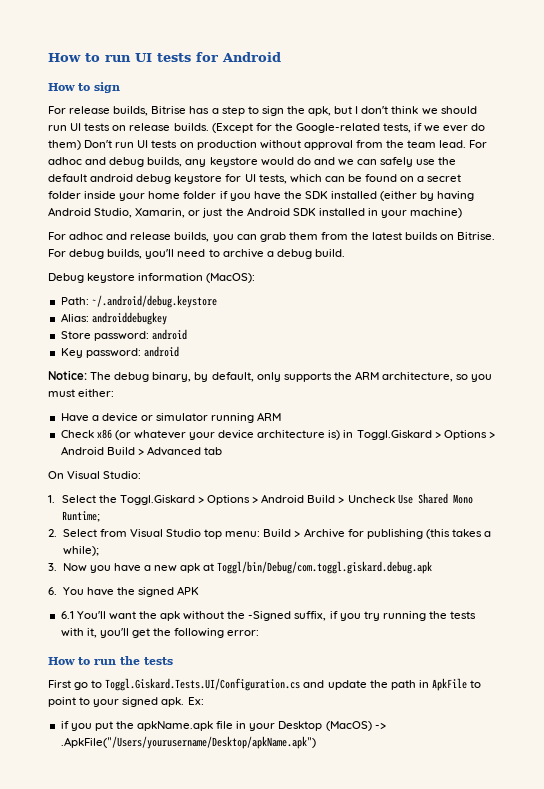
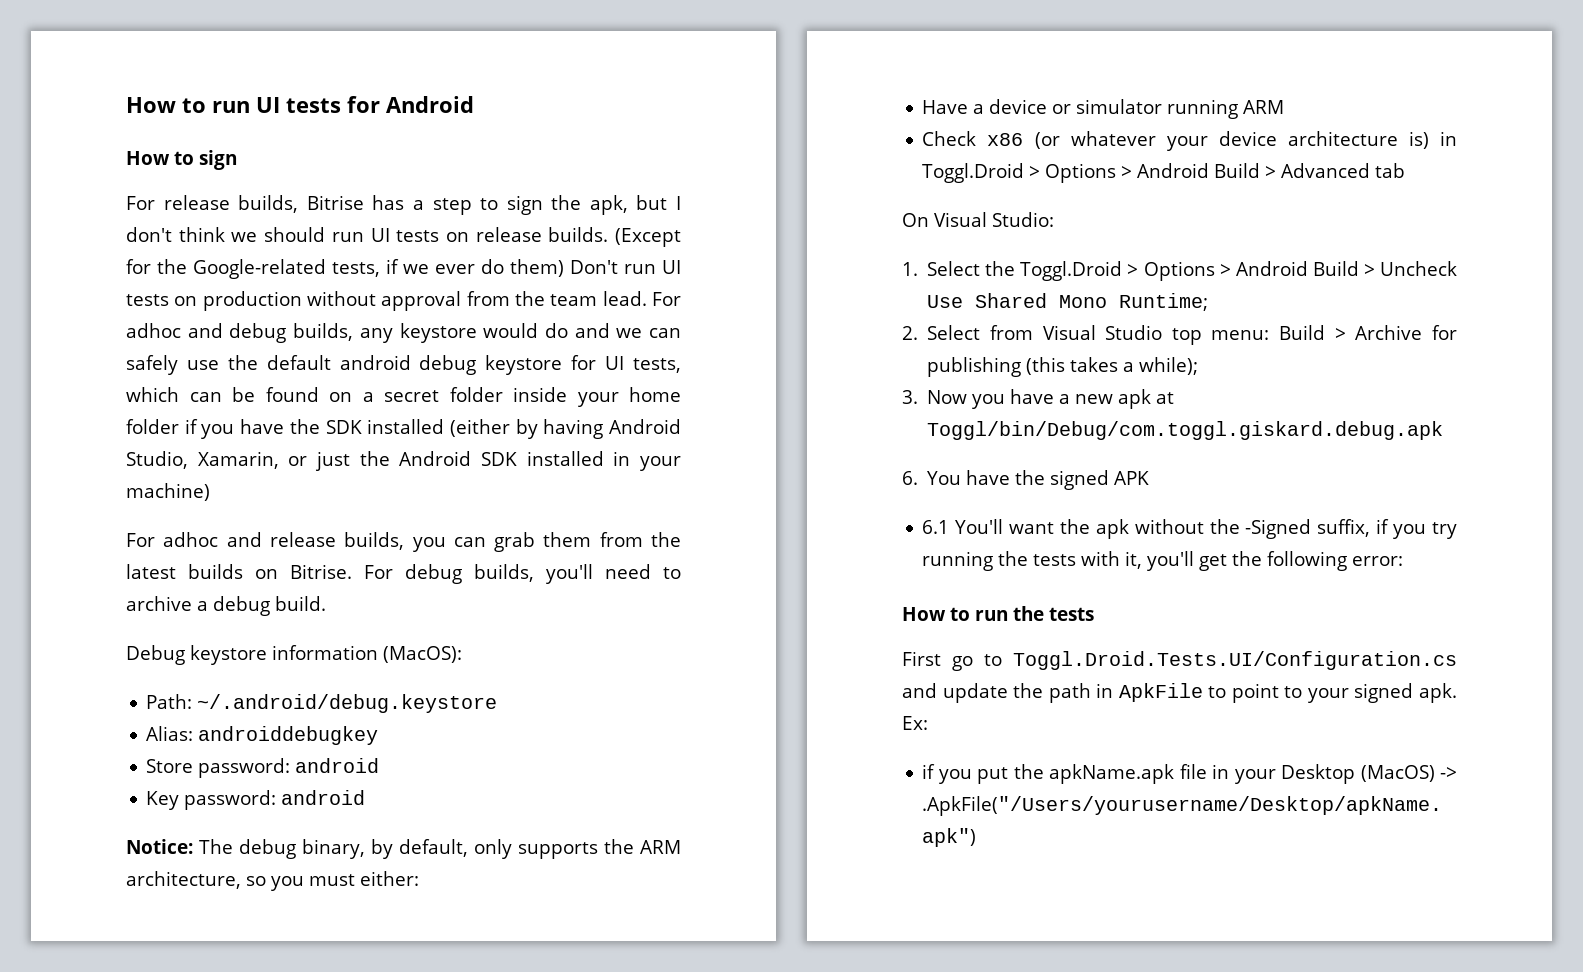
- Check x86 (or whatever your device architecture is) in Toggl.Giskard > Options > Android Build > Advanced tab
+ Check x86 (or whatever your device architecture is) in Toggl.Droid > Options > Android Build > Advanced tab
- 1. Select the Toggl.Giskard > Options > Android Build > Uncheck Use Shared Mono Runtime;
+ 1. Select the Toggl.Droid > Options > Android Build > Uncheck Use Shared Mono Runtime;
- First go to Toggl.Giskard.Tests.UI/Configuration.cs and update the path in ApkFile to point to your signed apk.
+ First go to Toggl.Droid.Tests.UI/Configuration.cs and update the path in ApkFile to point to your signed apk.

